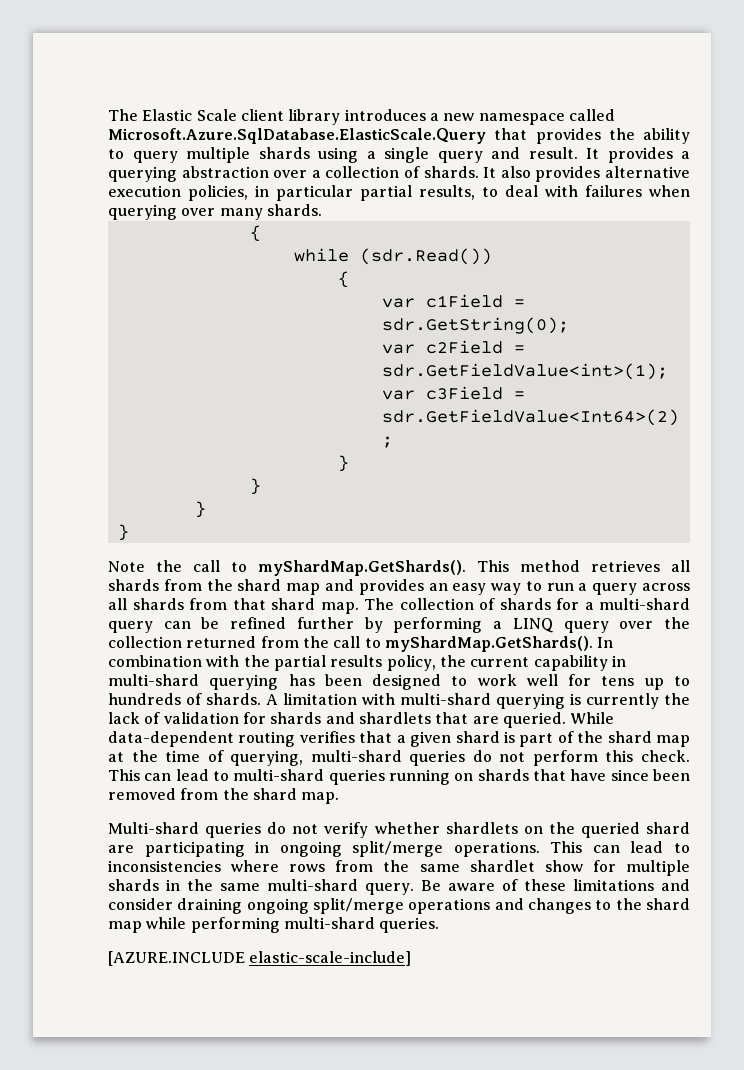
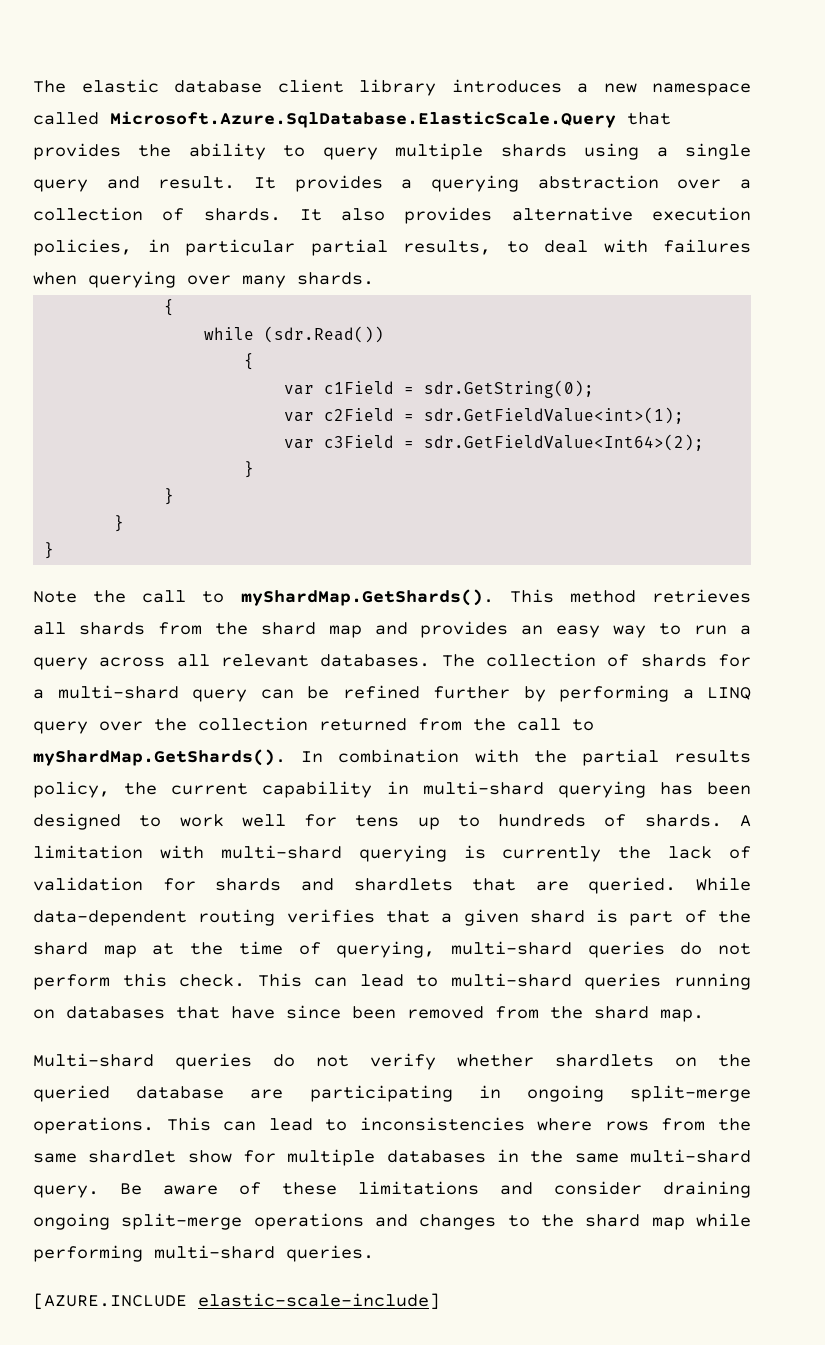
- The Elastic Scale client library introduces a new namespace called Microsoft.Azure.SqlDatabase.ElasticScale.Query that provides the ability to query multiple shards using a single query and result.
+ The elastic database client library introduces a new namespace called Microsoft.Azure.SqlDatabase.ElasticScale.Query that provides the ability to query multiple shards using a single query and result.
- Note the call to myShardMap.GetShards(). This method retrieves all shards from the shard map and provides an easy way to run a query across all shards from that shard map.
+ Note the call to myShardMap.GetShards(). This method retrieves all shards from the shard map and provides an easy way to run a query across all relevant databases.
- This can lead to multi-shard queries running on shards that have since been removed from the shard map.
+ This can lead to multi-shard queries running on databases that have since been removed from the shard map.
- Multi-shard queries do not verify whether shardlets on the queried shard are participating in ongoing split/merge operations.
+ Multi-shard queries do not verify whether shardlets on the queried database are participating in ongoing split-merge operations.
- This can lead to inconsistencies where rows from the same shardlet show for multiple shards in the same multi-shard query.
+ This can lead to inconsistencies where rows from the same shardlet show for multiple databases in the same multi-shard query.
- Be aware of these limitations and consider draining ongoing split/merge operations and changes to the shard map while performing multi-shard queries.
+ Be aware of these limitations and consider draining ongoing split-merge operations and changes to the shard map while performing multi-shard queries.

